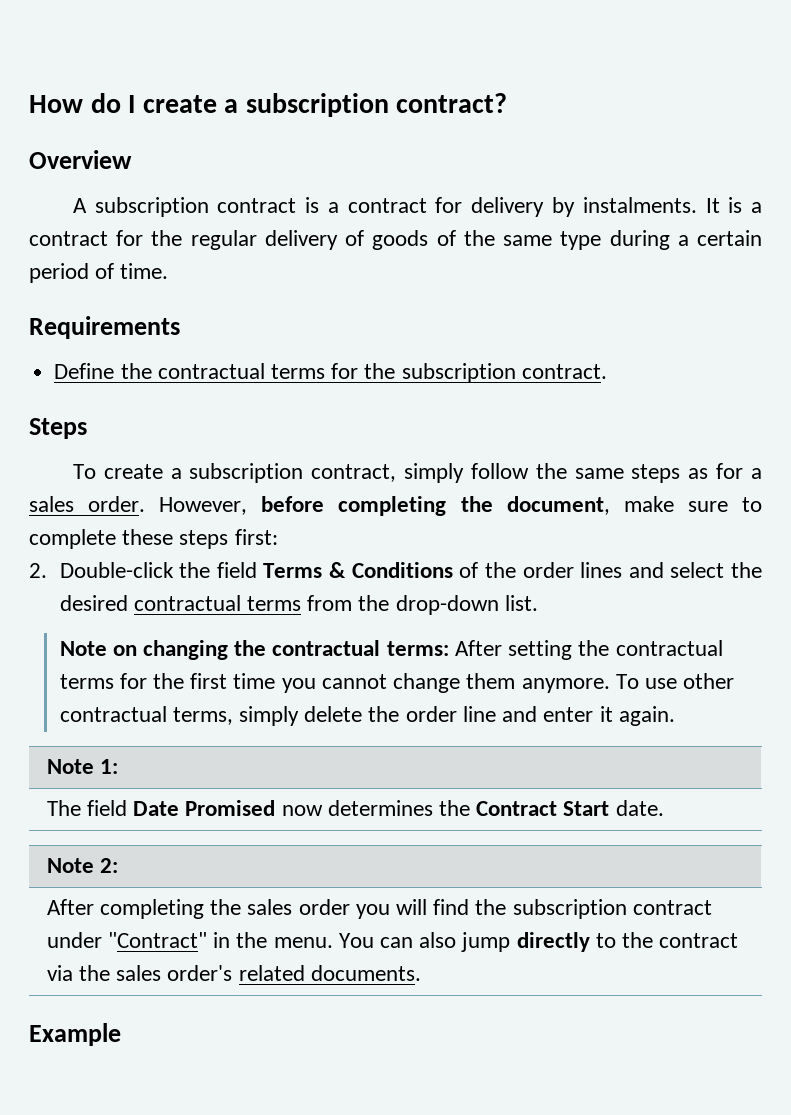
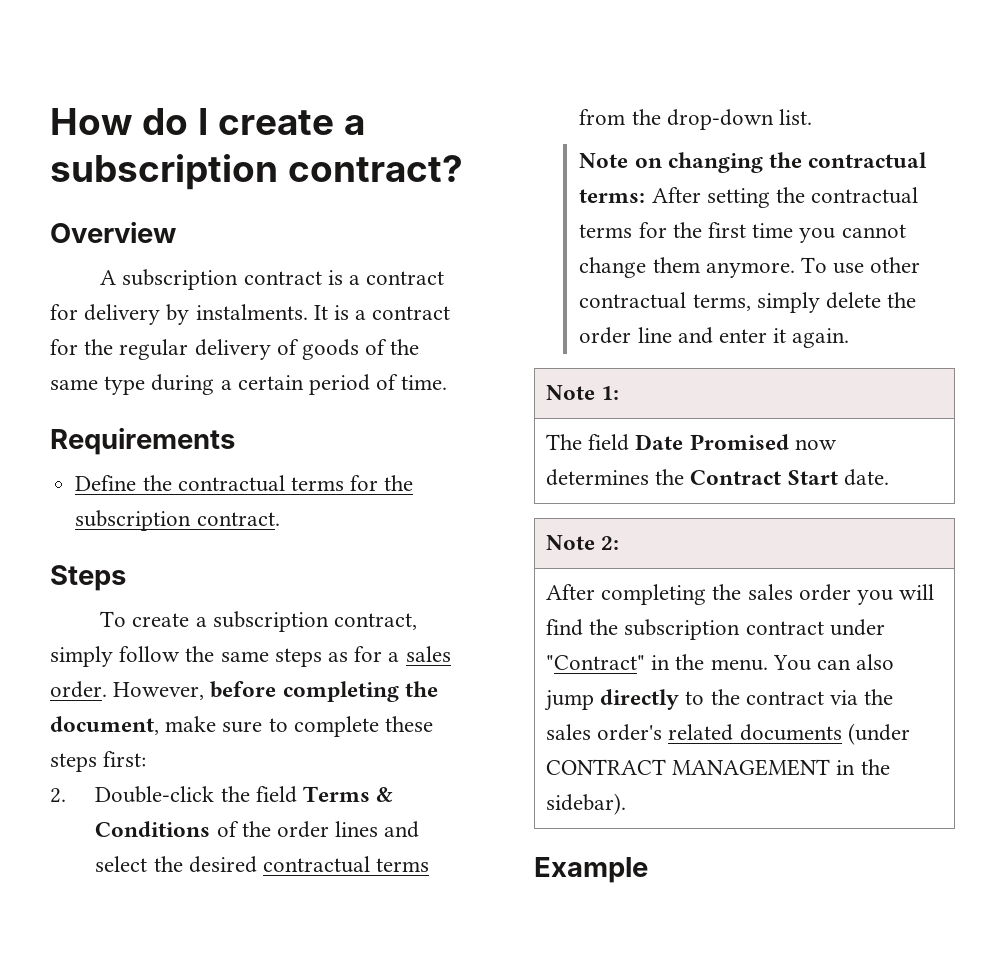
- After completing the sales order you will find the subscription contract under "Contract" in the menu. You can also jump directly to the contract via the sales order's related documents.
+ After completing the sales order you will find the subscription contract under "Contract" in the menu. You can also jump directly to the contract via the sales order's related documents (under CONTRACT MANAGEMENT in the sidebar).

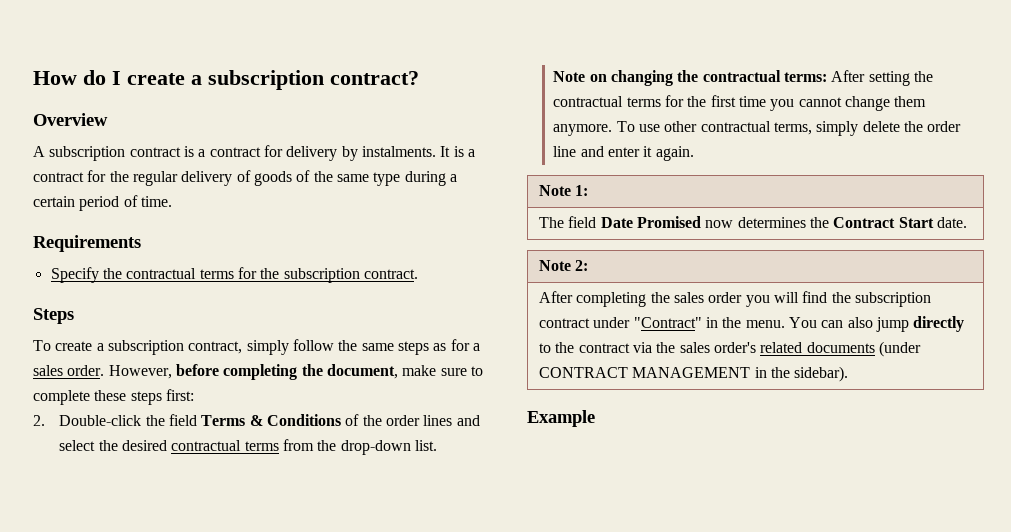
- Define the contractual terms for the subscription contract.
+ Specify the contractual terms for the subscription contract.

